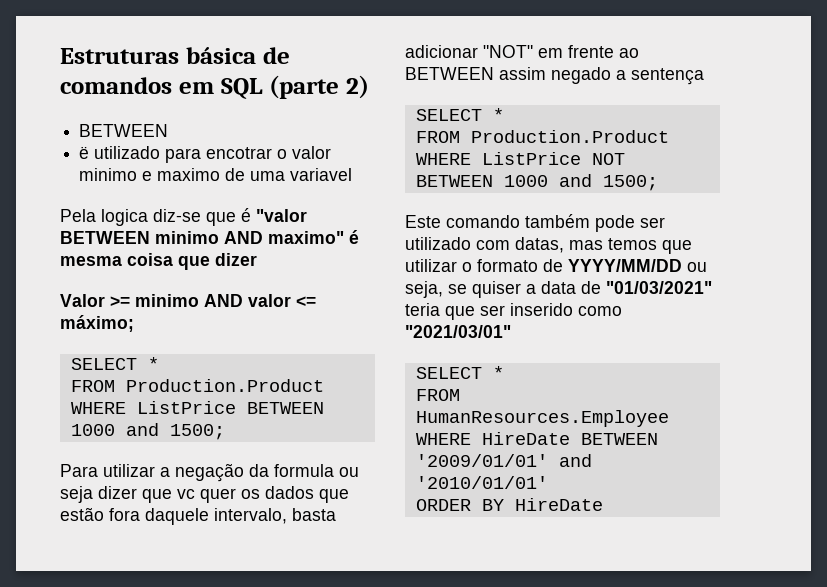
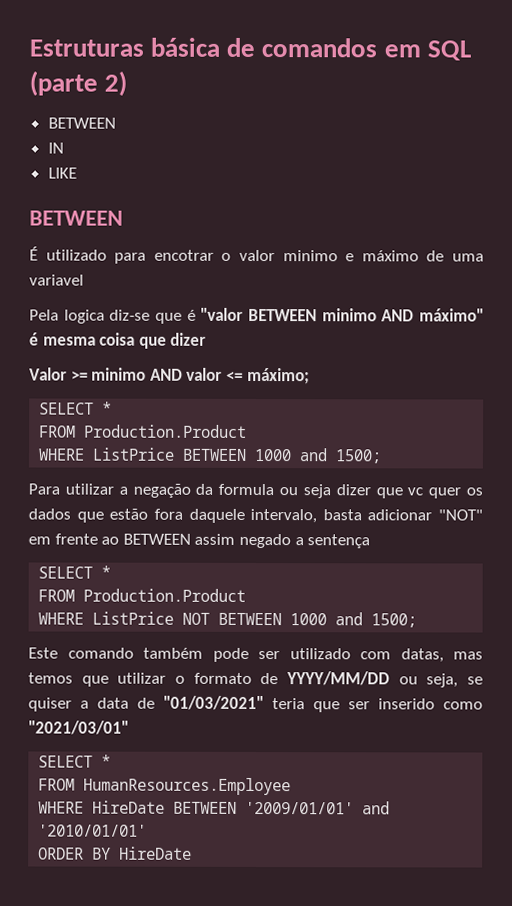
- ë utilizado para encotrar o valor minimo e maximo de uma variavel
+ IN
+ LIKE
+ BETWEEN
+ É utilizado para encotrar o valor minimo e máximo de uma variavel
- Pela logica diz-se que é "valor BETWEEN minimo AND maximo" é mesma coisa que dizer
+ Pela logica diz-se que é "valor BETWEEN minimo AND máximo" é mesma coisa que dizer

